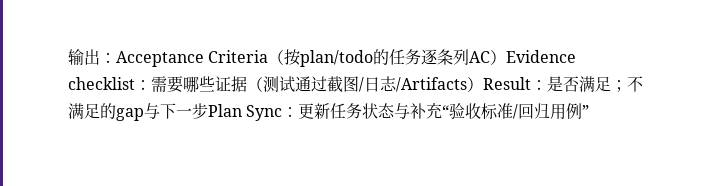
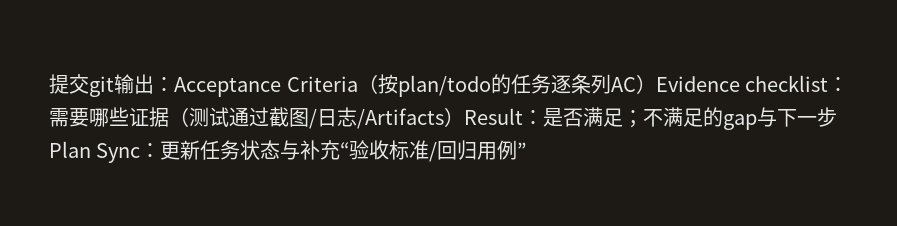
- 输出：Acceptance Criteria（按plan/todo的任务逐条列AC）Evidence checklist：需要哪些证据（测试通过截图/日志/Artifacts）Result：是否满足；不满足的gap与下一步Plan Sync：更新任务状态与补充“验收标准/回归用例”
+ 提交git输出：Acceptance Criteria（按plan/todo的任务逐条列AC）Evidence checklist：需要哪些证据（测试通过截图/日志/Artifacts）Result：是否满足；不满足的gap与下一步Plan Sync：更新任务状态与补充“验收标准/回归用例”

